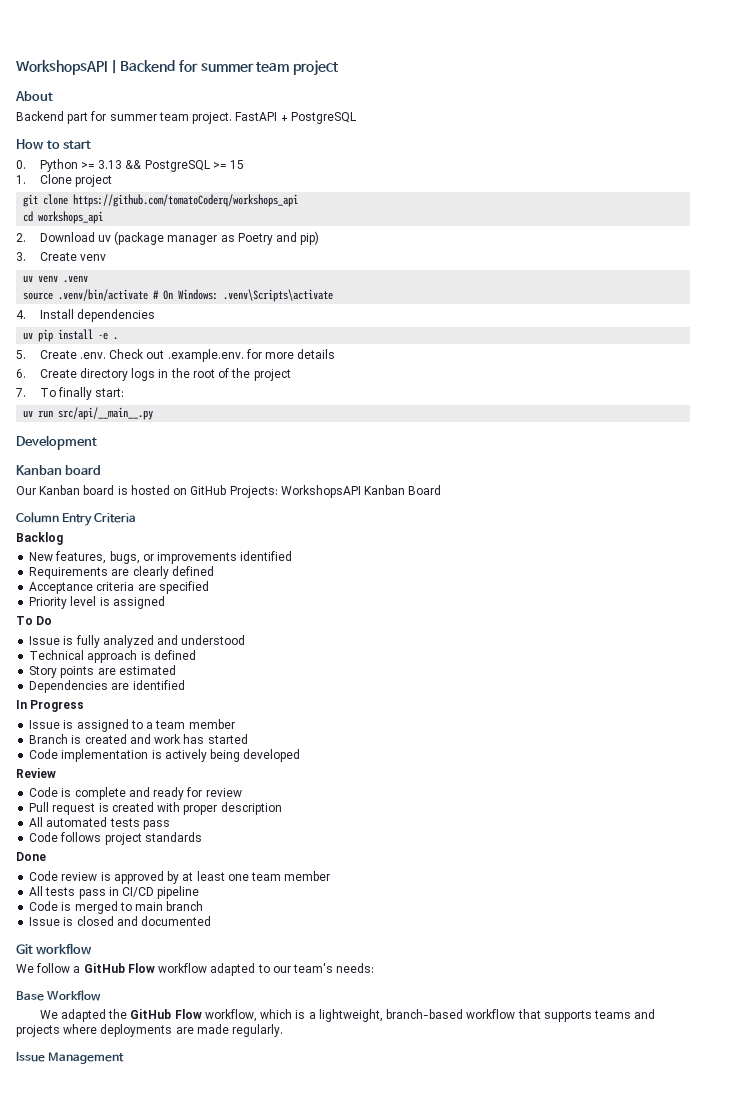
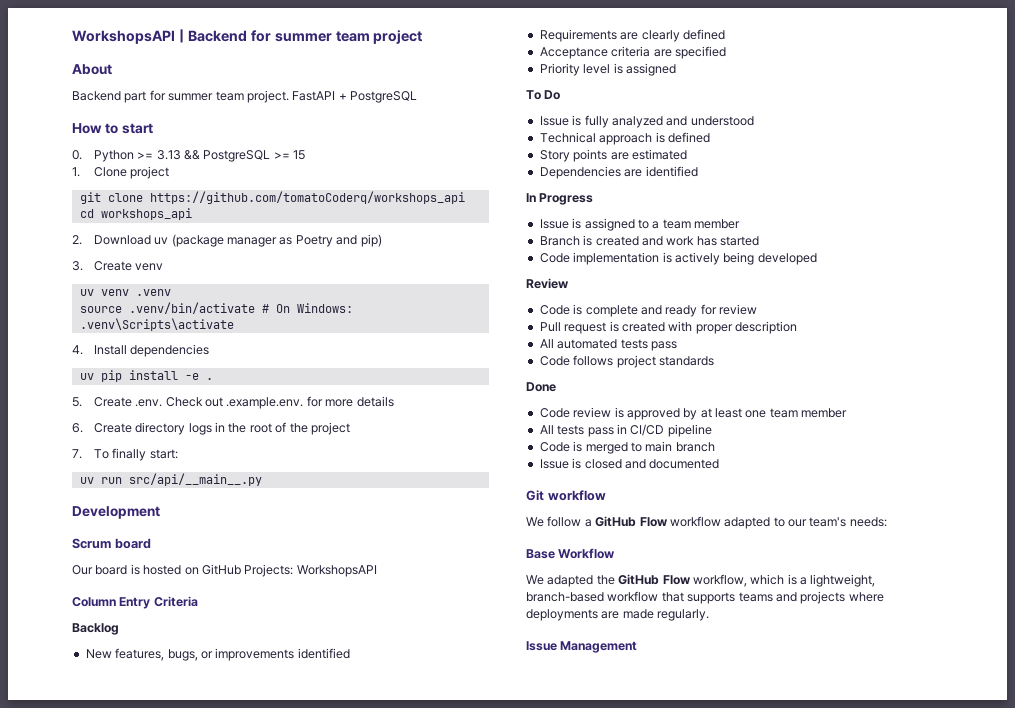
  Development
- Kanban board
+ Scrum board
- Our Kanban board is hosted on GitHub Projects: WorkshopsAPI Kanban Board
+ Our board is hosted on GitHub Projects: WorkshopsAPI

